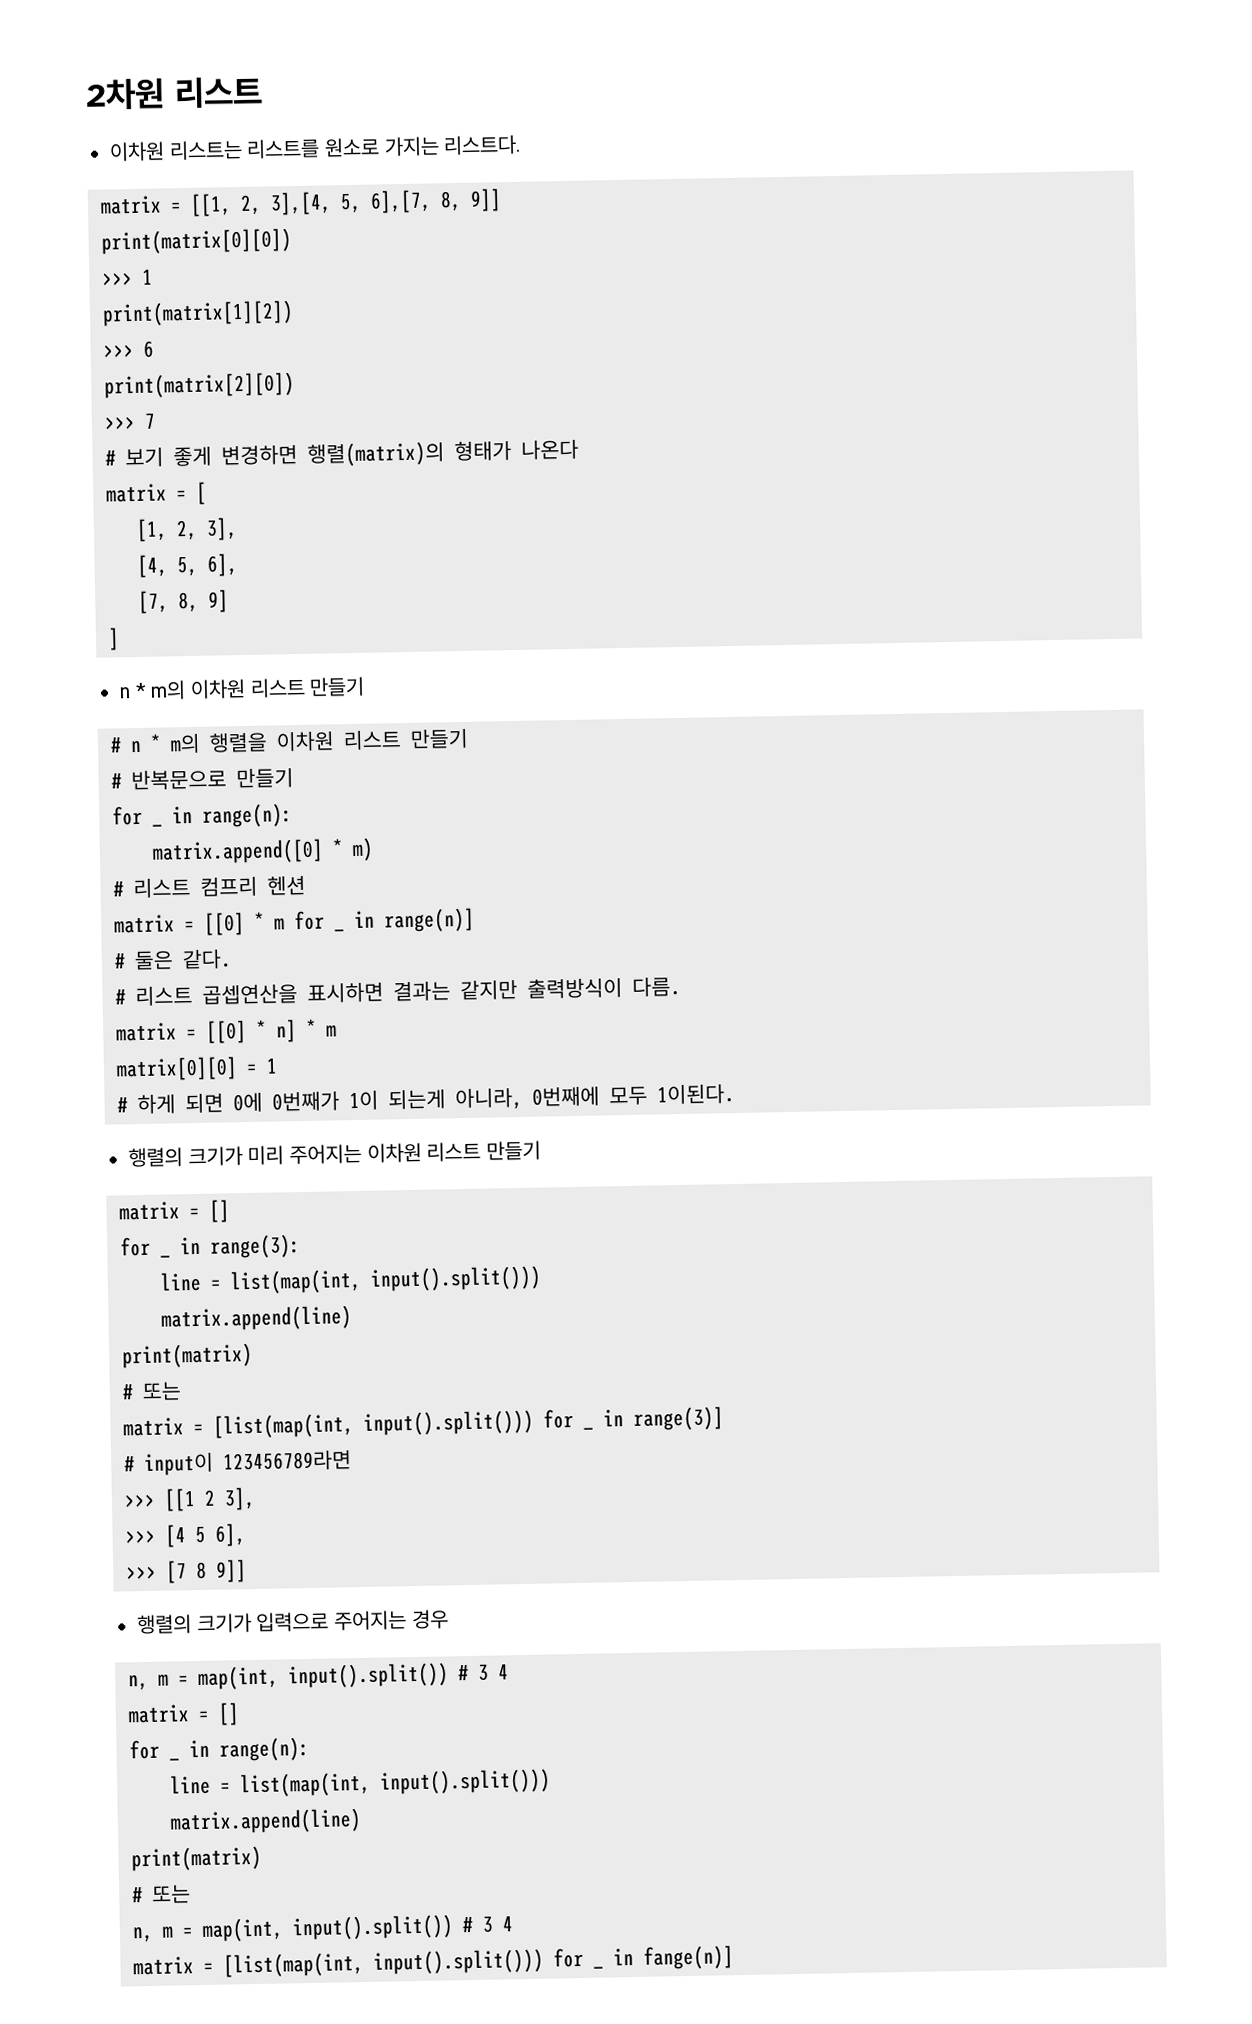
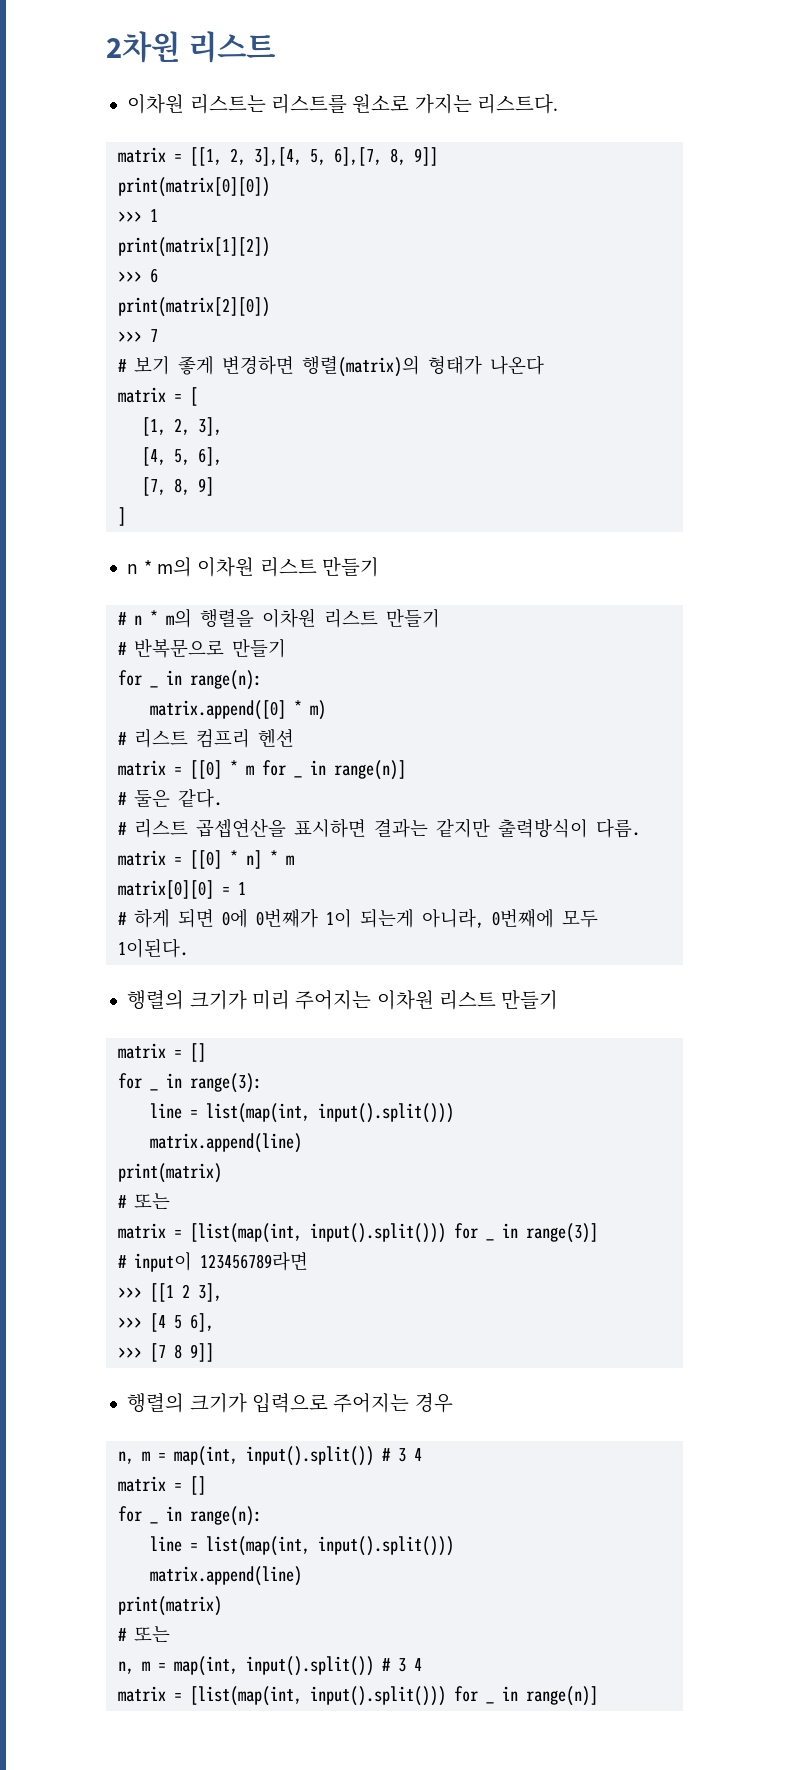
- matrix = [list(map(int, input().split())) for _ in fange(n)]
+ matrix = [list(map(int, input().split())) for _ in range(n)]

